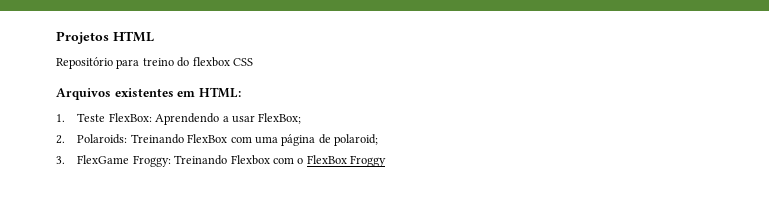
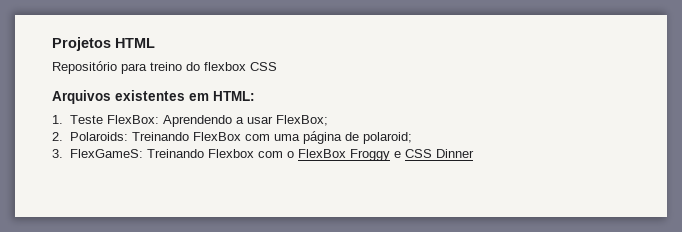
- 3. FlexGame Froggy: Treinando Flexbox com o FlexBox Froggy
+ 3. FlexGameS: Treinando Flexbox com o FlexBox Froggy e CSS Dinner

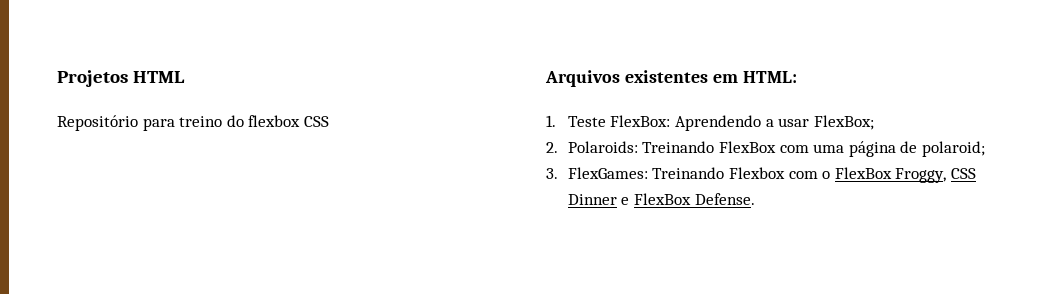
- 3. FlexGameS: Treinando Flexbox com o FlexBox Froggy e CSS Dinner
+ 3. FlexGames: Treinando Flexbox com o FlexBox Froggy, CSS Dinner e FlexBox Defense.

